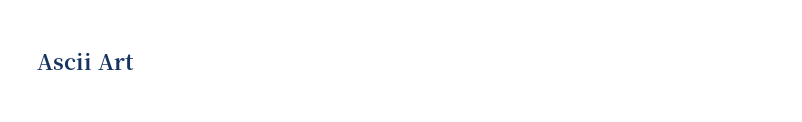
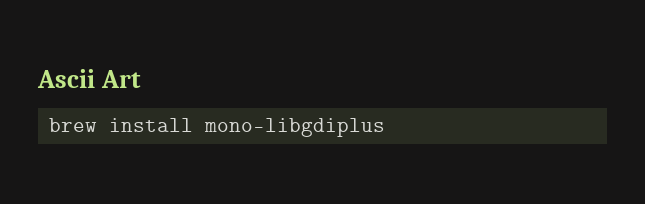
+ brew install mono-libgdiplus

